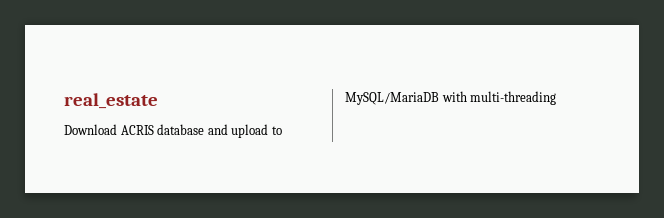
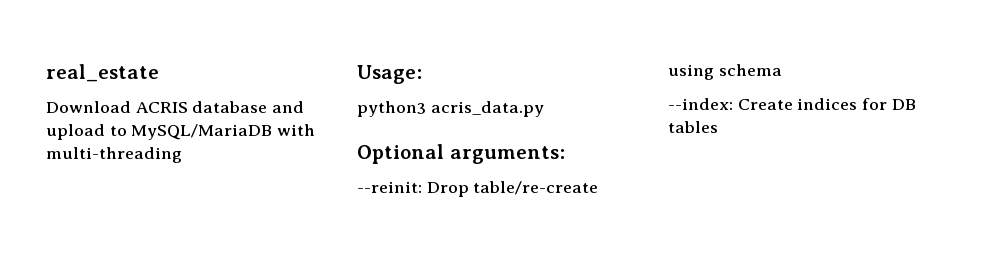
+ Usage:
+ python3 acris_data.py
+ Optional arguments:
+ --reinit: Drop table/re-create using schema
+ --index: Create indices for DB tables

